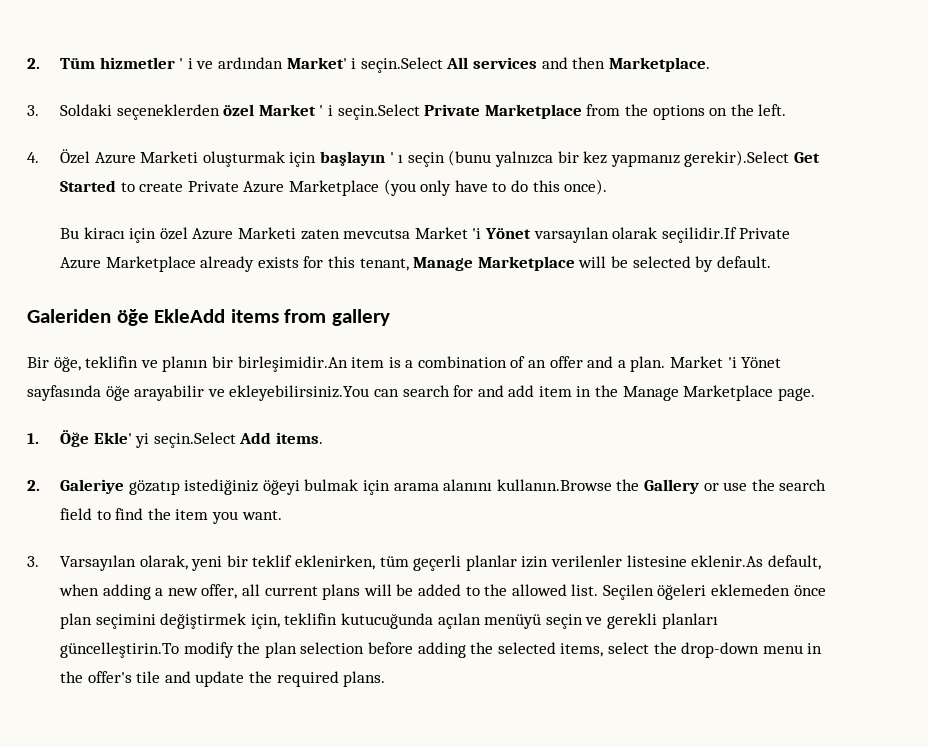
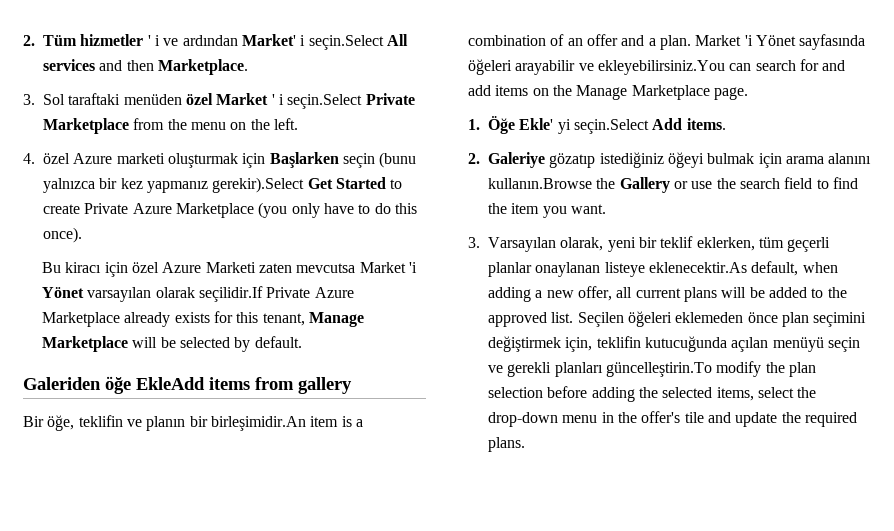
- 3. Soldaki seçeneklerden özel Market ' i seçin.Select Private Marketplace from the options on the left.
+ 3. Sol taraftaki menüden özel Market ' i seçin.Select Private Marketplace from the menu on the left.
- 4. Özel Azure Marketi oluşturmak için başlayın ' ı seçin (bunu yalnızca bir kez yapmanız gerekir).Select Get Started to create Private Azure Marketplace (you only have to do this once).
+ 4. özel Azure marketi oluşturmak için Başlarken seçin (bunu yalnızca bir kez yapmanız gerekir).Select Get Started to create Private Azure Marketplace (you only have to do this once).
- Market 'i Yönet sayfasında öğe arayabilir ve ekleyebilirsiniz.You can search for and add item in the Manage Marketplace page.
+ Market 'i Yönet sayfasında öğeleri arayabilir ve ekleyebilirsiniz.You can search for and add items on the Manage Marketplace page.
- 3. Varsayılan olarak, yeni bir teklif eklenirken, tüm geçerli planlar izin verilenler listesine eklenir.As default, when adding a new offer, all current plans will be added to the allowed list.
+ 3. Varsayılan olarak, yeni bir teklif eklerken, tüm geçerli planlar onaylanan listeye eklenecektir.As default, when adding a new offer, all current plans will be added to the approved list.

